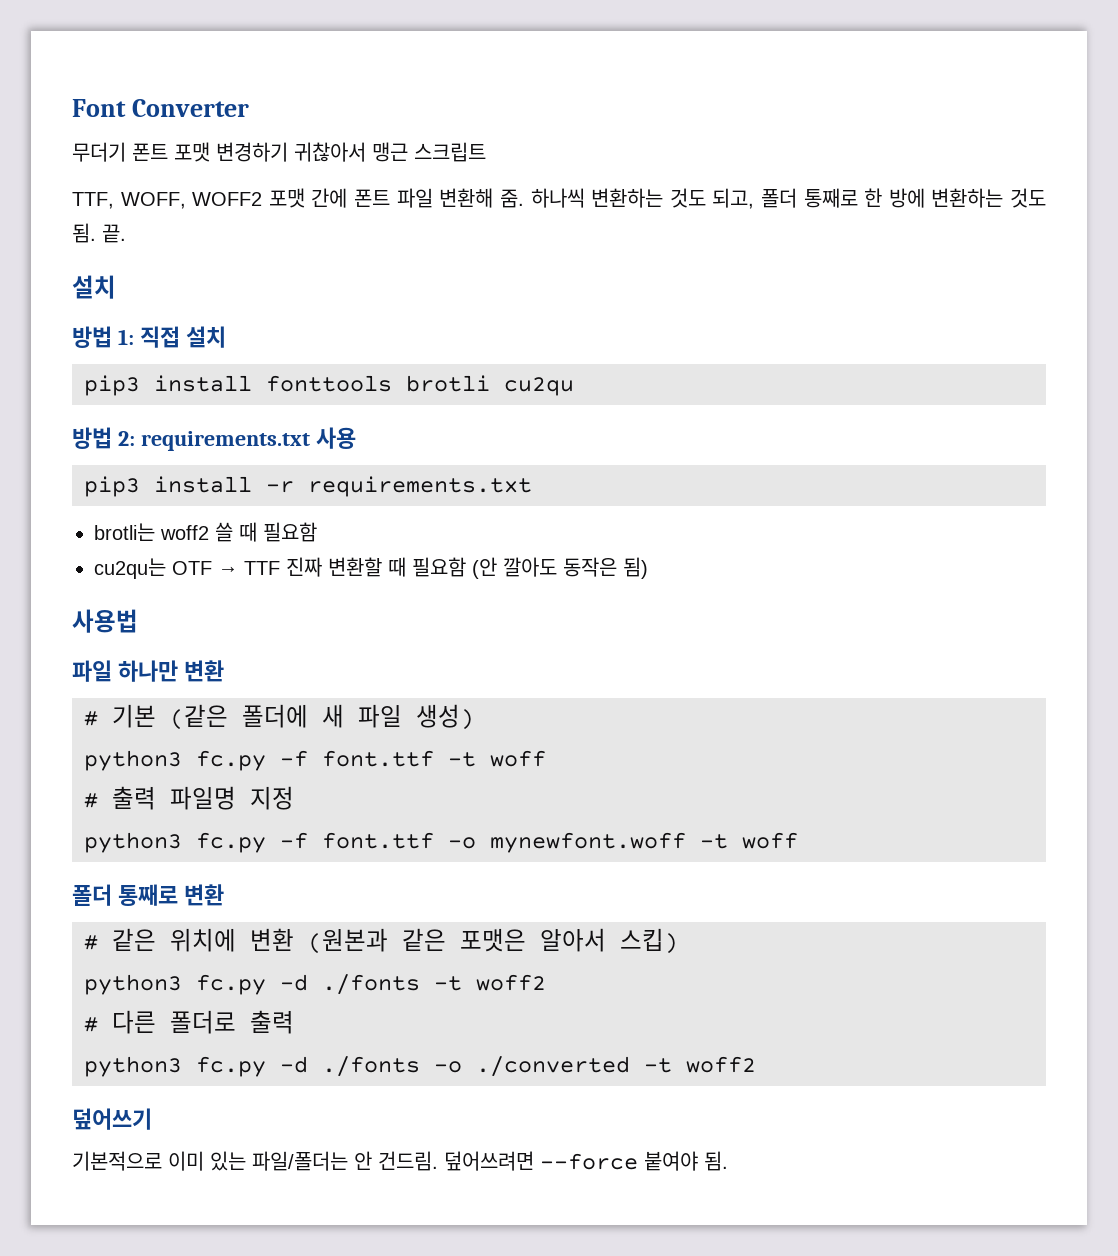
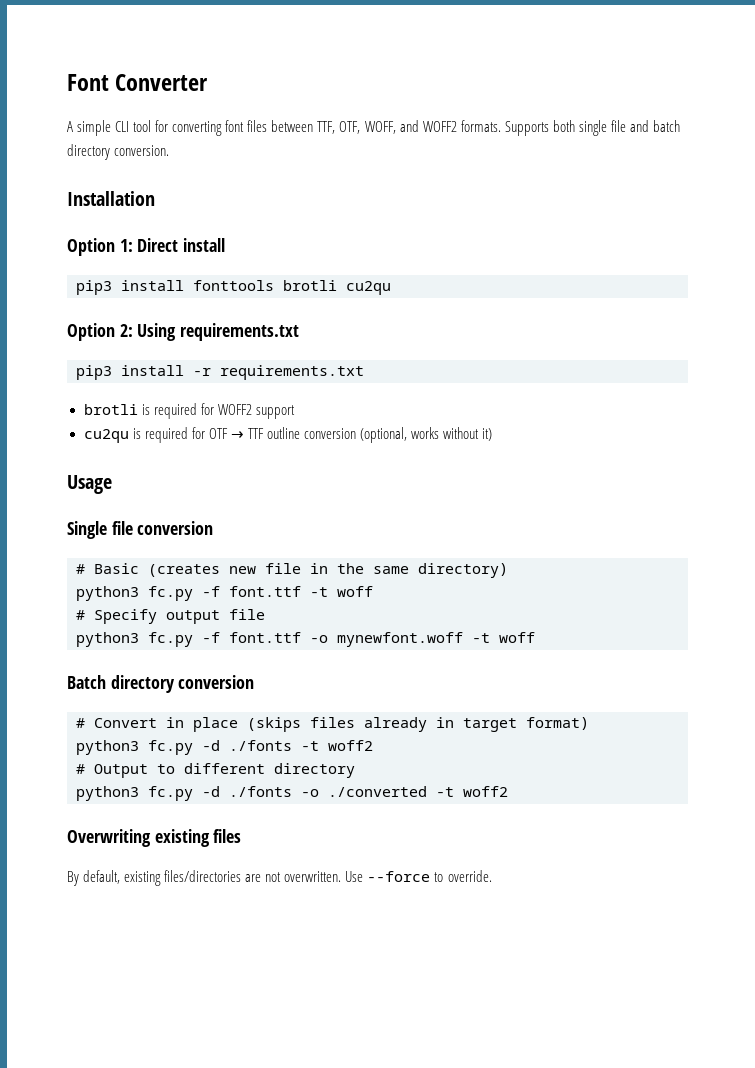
- 무더기 폰트 포맷 변경하기 귀찮아서 맹근 스크립트
- TTF, WOFF, WOFF2 포맷 간에 폰트 파일 변환해 줌. 하나씩 변환하는 것도 되고, 폴더 통째로 한 방에 변환하는 것도 됨. 끝.
- 설치
- 방법 1: 직접 설치
+ A simple CLI tool for converting font files between TTF, OTF, WOFF, and WOFF2 formats. Supports both single file and batch directory conversion.
+ Installation
+ Option 1: Direct install
- 방법 2: requirements.txt 사용
+ Option 2: Using requirements.txt
- brotli는 woff2 쓸 때 필요함
- cu2qu는 OTF → TTF 진짜 변환할 때 필요함 (안 깔아도 동작은 됨)
- 사용법
- 파일 하나만 변환
- # 기본 (같은 폴더에 새 파일 생성)
+ brotli is required for WOFF2 support
+ cu2qu is required for OTF → TTF outline conversion (optional, works without it)
+ Usage
+ Single file conversion
+ # Basic (creates new file in the same directory)
- # 출력 파일명 지정
+ # Specify output file
- 폴더 통째로 변환
- # 같은 위치에 변환 (원본과 같은 포맷은 알아서 스킵)
+ Batch directory conversion
+ # Convert in place (skips files already in target format)
- # 다른 폴더로 출력
+ # Output to different directory
- 덮어쓰기
- 기본적으로 이미 있는 파일/폴더는 안 건드림. 덮어쓰려면 --force 붙여야 됨.
+ Overwriting existing files
+ By default, existing files/directories are not overwritten. Use --force to override.

